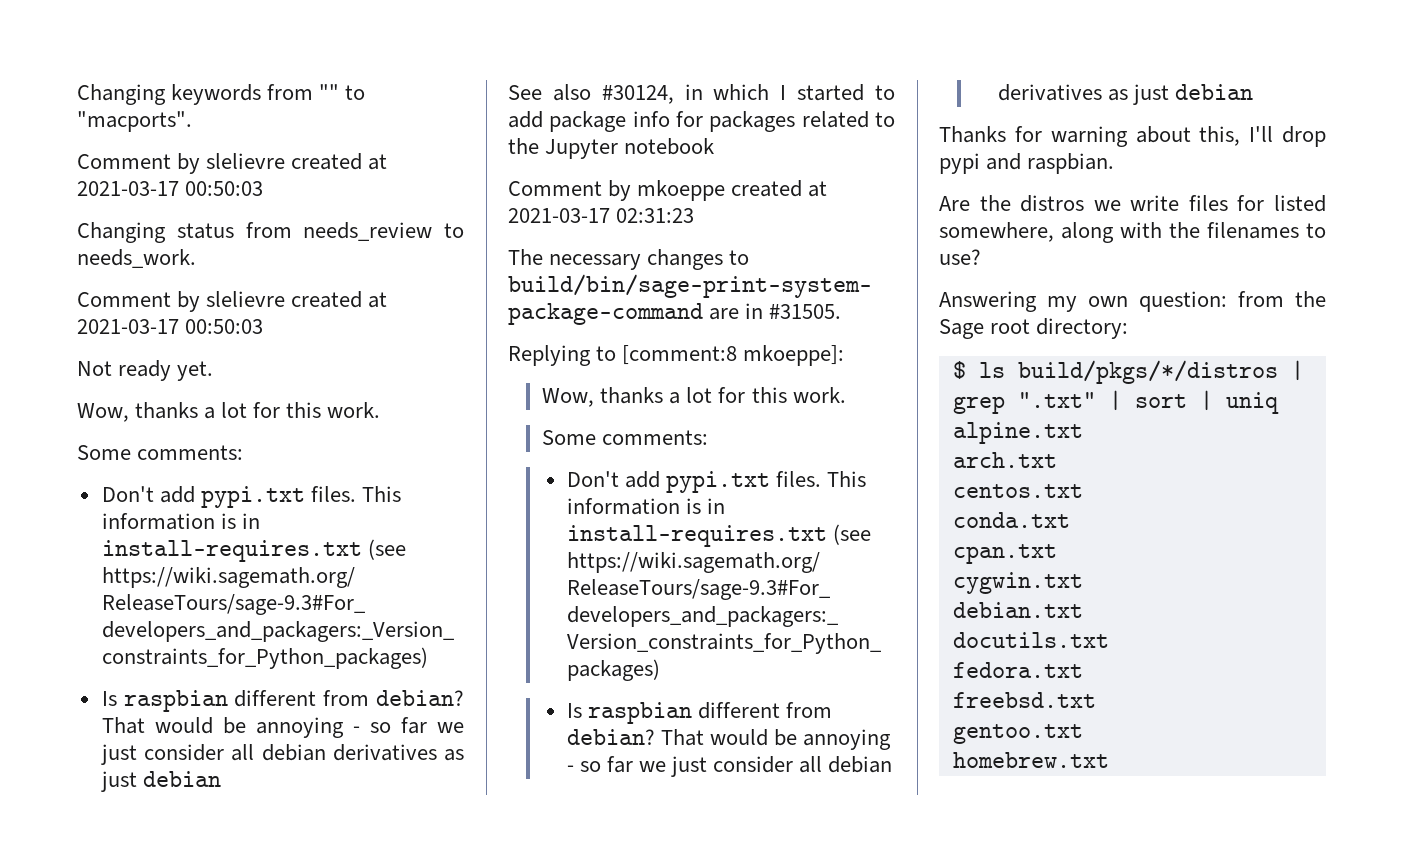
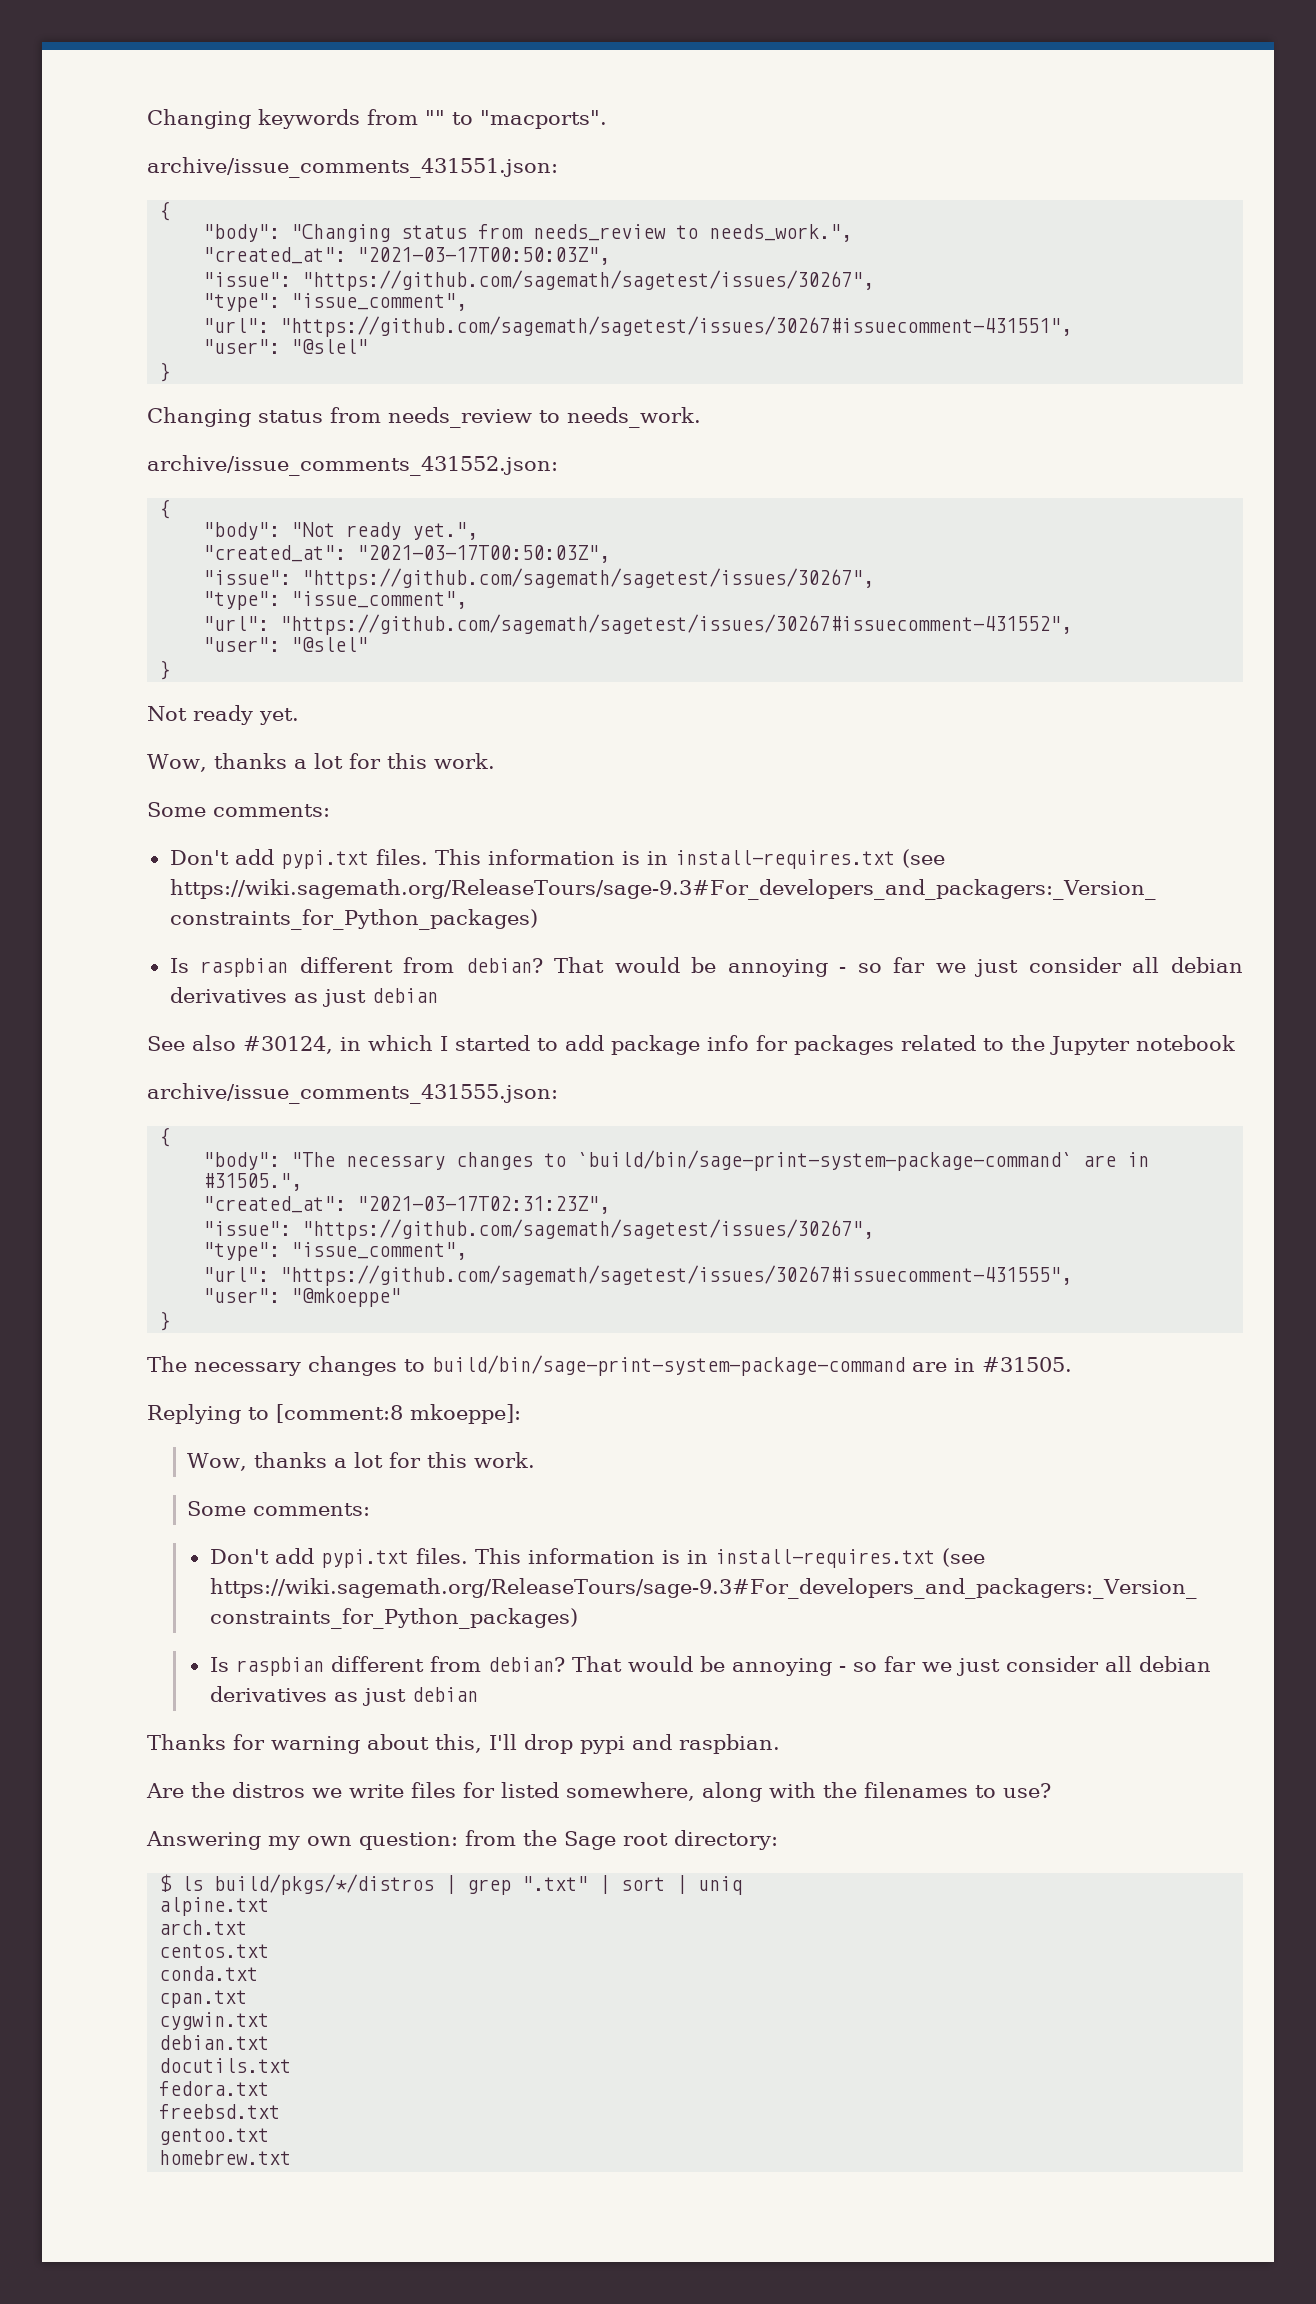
  Changing keywords from "" to "macports".
- Comment by slelievre created at 2021-03-17 00:50:03
+ archive/issue_comments_431551.json:
+ {
+ "body": "Changing status from needs_review to needs_work.",
+ "created_at": "2021-03-17T00:50:03Z",
+ "issue": "https://github.com/sagemath/sagetest/issues/30267",
+ "type": "issue_comment",
+ "url": "https://github.com/sagemath/sagetest/issues/30267#issuecomment-431551",
+ "user": "@slel"
+ }
  Changing status from needs_review to needs_work.
- Comment by slelievre created at 2021-03-17 00:50:03
+ archive/issue_comments_431552.json:
+ {
+ "body": "Not ready yet.",
+ "created_at": "2021-03-17T00:50:03Z",
+ "issue": "https://github.com/sagemath/sagetest/issues/30267",
+ "type": "issue_comment",
+ "url": "https://github.com/sagemath/sagetest/issues/30267#issuecomment-431552",
+ "user": "@slel"
+ }
- Comment by mkoeppe created at 2021-03-17 02:31:23
+ archive/issue_comments_431555.json:
+ {
+ "body": "The necessary changes to `build/bin/sage-print-system-package-command` are in #31505.",
+ "created_at": "2021-03-17T02:31:23Z",
+ "issue": "https://github.com/sagemath/sagetest/issues/30267",
+ "type": "issue_comment",
+ "url": "https://github.com/sagemath/sagetest/issues/30267#issuecomment-431555",
+ "user": "@mkoeppe"
+ }

